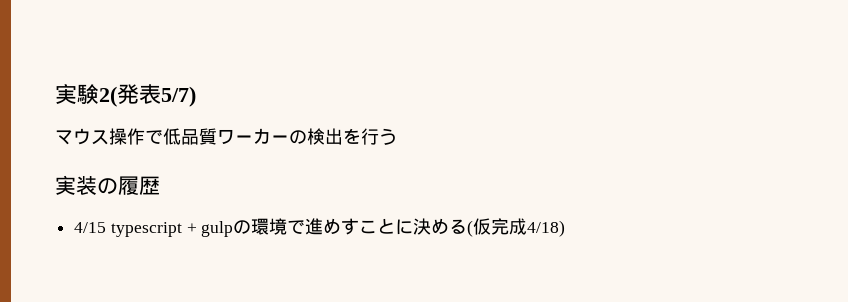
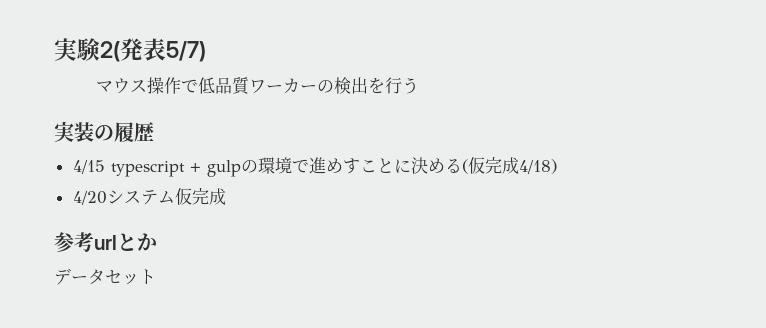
+ 4/20システム仮完成
+ 参考urlとか
+ データセット

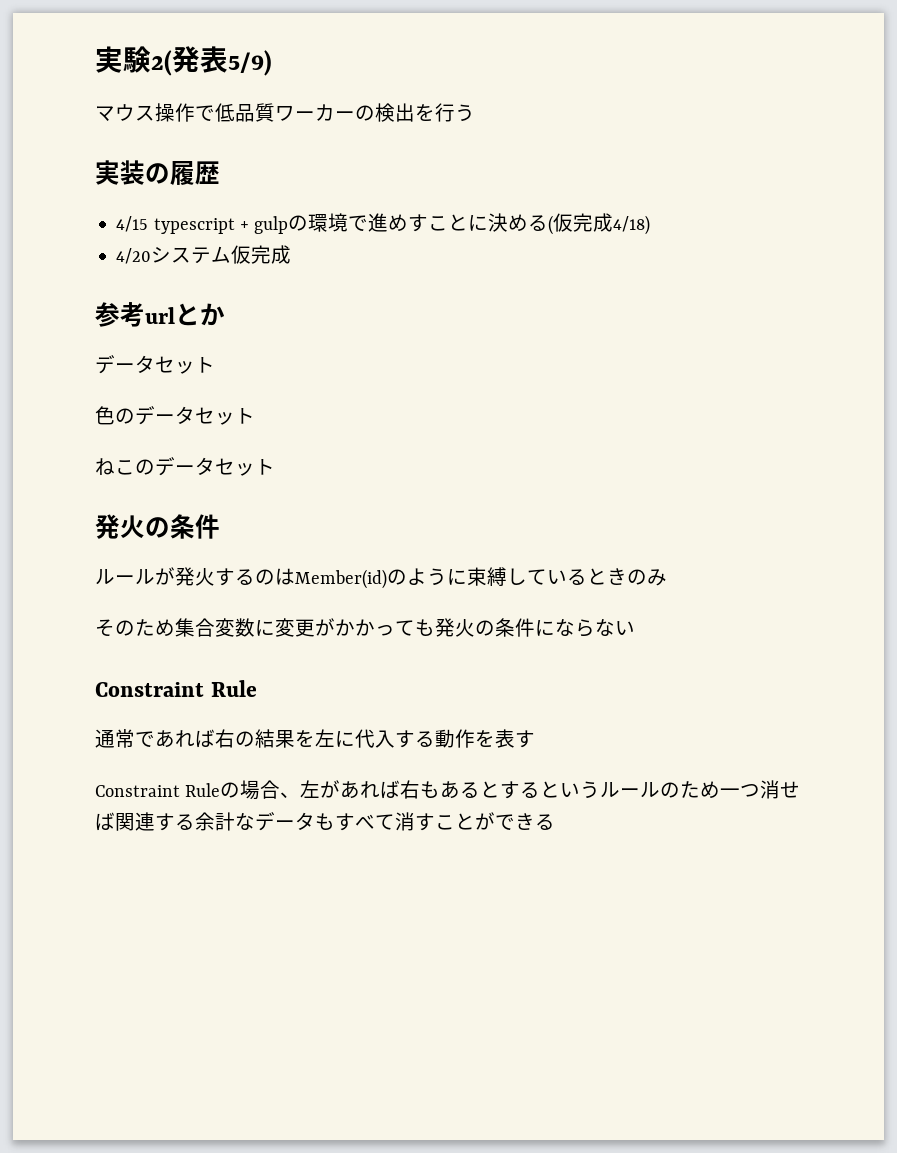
- 実験2(発表5/7)
+ 実験2(発表5/9)
+ 色のデータセット
+ ねこのデータセット
+ 発火の条件
+ ルールが発火するのはMember(id)のように束縛しているときのみ
+ そのため集合変数に変更がかかっても発火の条件にならない
+ Constraint Rule
+ 通常であれば右の結果を左に代入する動作を表す
+ Constraint Ruleの場合、左があれば右もあるとするというルールのため一つ消せば関連する余計なデータもすべて消すことができる

